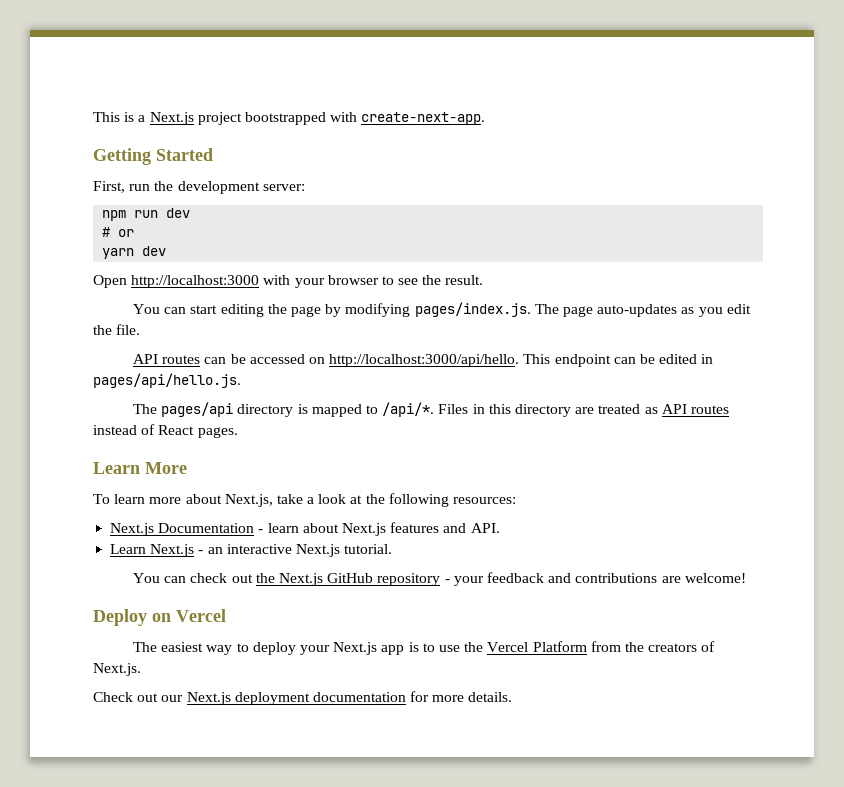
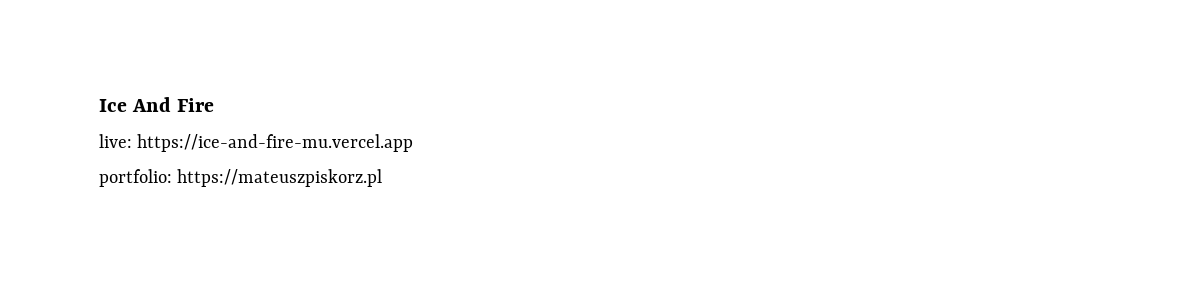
- This is a Next.js project bootstrapped with create-next-app.
- Getting Started
- First, run the development server:
- npm run dev
- # or
- yarn dev
- Open http://localhost:3000 with your browser to see the result.
- You can start editing the page by modifying pages/index.js. The page auto-updates as you edit the file.
- API routes can be accessed on http://localhost:3000/api/hello. This endpoint can be edited in pages/api/hello.js.
- The pages/api directory is mapped to /api/*. Files in this directory are treated as API routes instead of React pages.
- Learn More
- To learn more about Next.js, take a look at the following resources:
- Next.js Documentation - learn about Next.js features and API.
- Learn Next.js - an interactive Next.js tutorial.
- You can check out the Next.js GitHub repository - your feedback and contributions are welcome!
- Deploy on Vercel
- The easiest way to deploy your Next.js app is to use the Vercel Platform from the creators of Next.js.
- Check out our Next.js deployment documentation for more details.
+ Ice And Fire
+ live: https://ice-and-fire-mu.vercel.app
+ portfolio: https://mateuszpiskorz.pl

